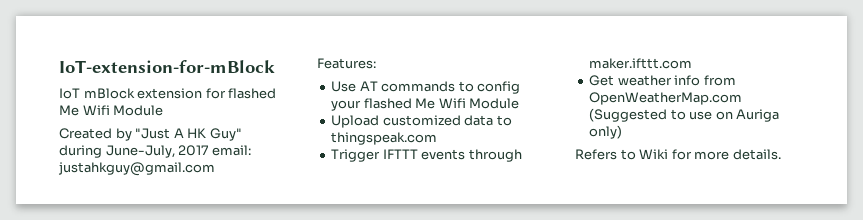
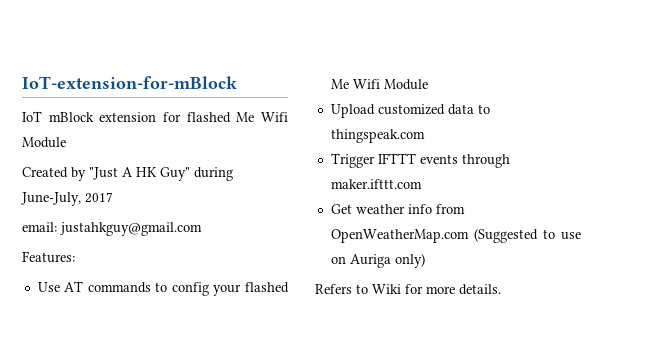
- Created by "Just A HK Guy" during June-July, 2017 email: justahkguy@gmail.com
+ Created by "Just A HK Guy" during June-July, 2017
+ email: justahkguy@gmail.com

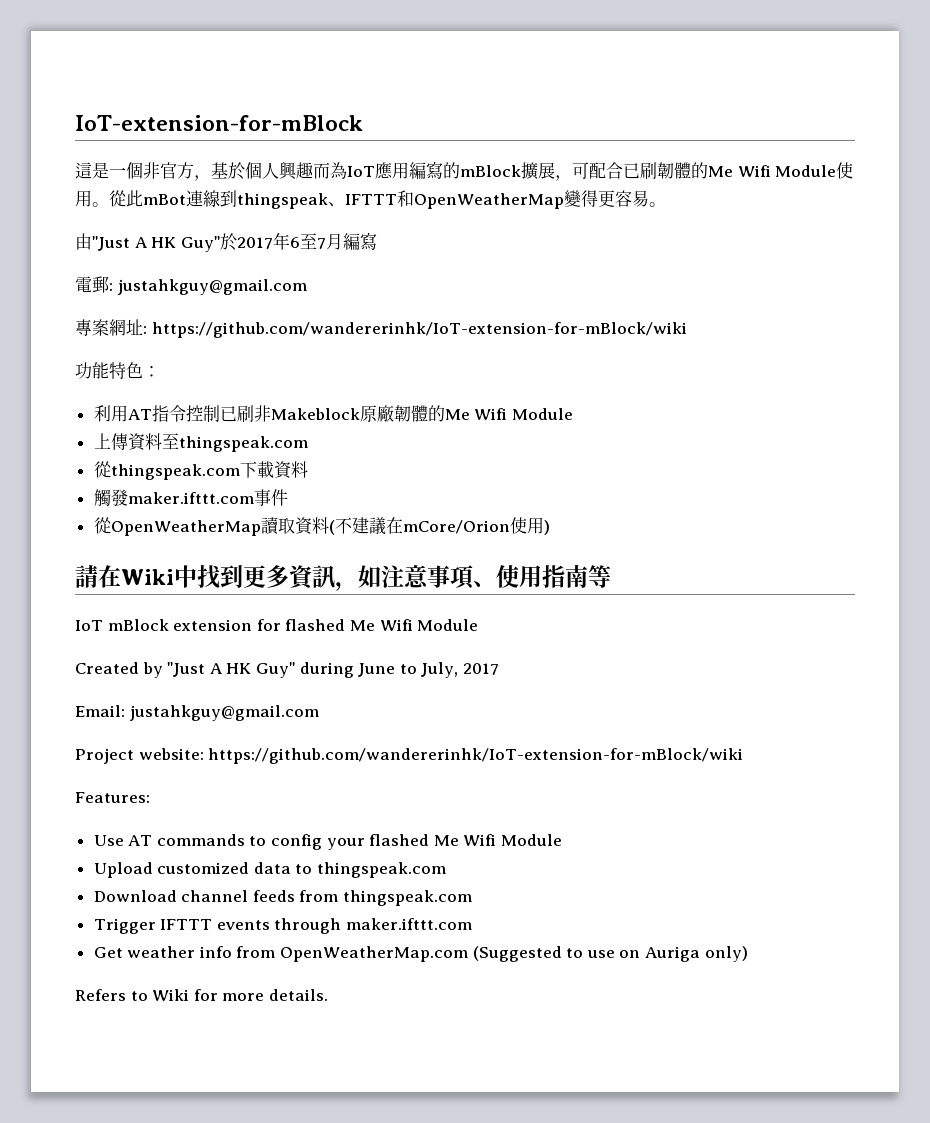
+ 這是一個非官方，基於個人興趣而為IoT應用編寫的mBlock擴展，可配合已刷韌體的Me Wifi Module使用。從此mBot連線到thingspeak、IFTTT和OpenWeatherMap變得更容易。
+ 由"Just A HK Guy"於2017年6至7月編寫
+ 電郵: justahkguy@gmail.com
+ 專案網址: https://github.com/wandererinhk/IoT-extension-for-mBlock/wiki
+ 功能特色：
+ 利用AT指令控制已刷非Makeblock原廠韌體的Me Wifi Module
+ 上傳資料至thingspeak.com
+ 從thingspeak.com下載資料
+ 觸發maker.ifttt.com事件
+ 從OpenWeatherMap讀取資料(不建議在mCore/Orion使用)
+ 請在Wiki中找到更多資訊，如注意事項、使用指南等
- Created by "Just A HK Guy" during June-July, 2017
+ Created by "Just A HK Guy" during June to July, 2017
- email: justahkguy@gmail.com
+ Email: justahkguy@gmail.com
+ Project website: https://github.com/wandererinhk/IoT-extension-for-mBlock/wiki
+ Download channel feeds from thingspeak.com

